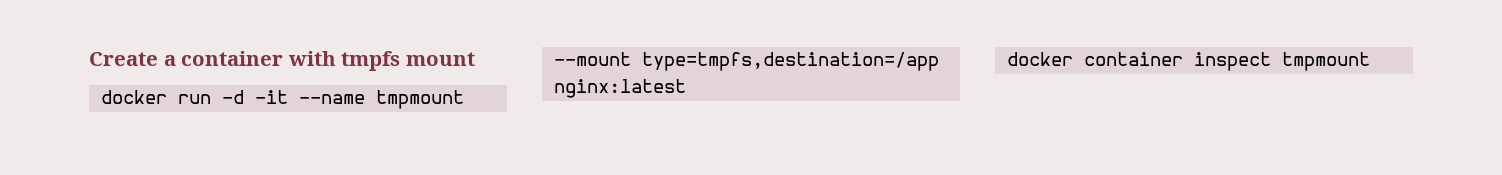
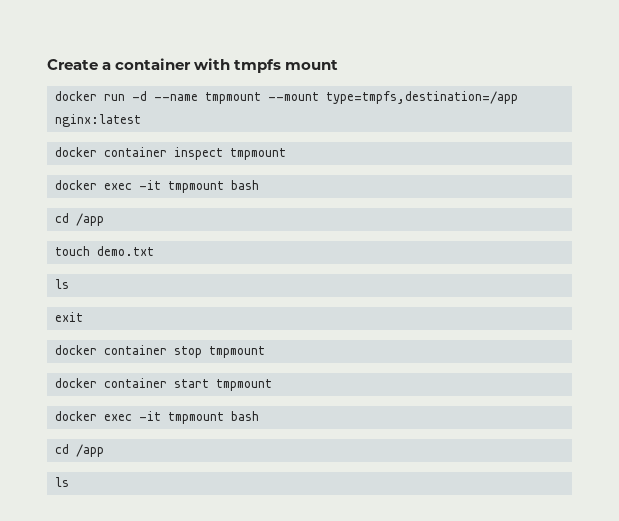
- docker run -d -it --name tmpmount --mount type=tmpfs,destination=/app nginx:latest
+ docker run -d --name tmpmount --mount type=tmpfs,destination=/app nginx:latest
  docker container inspect tmpmount
+ docker exec -it tmpmount bash
+ cd /app
+ touch demo.txt
+ ls
+ exit
+ docker container stop tmpmount
+ docker container start tmpmount
+ docker exec -it tmpmount bash
+ cd /app
+ ls

